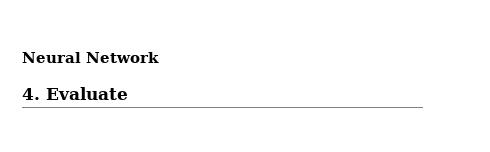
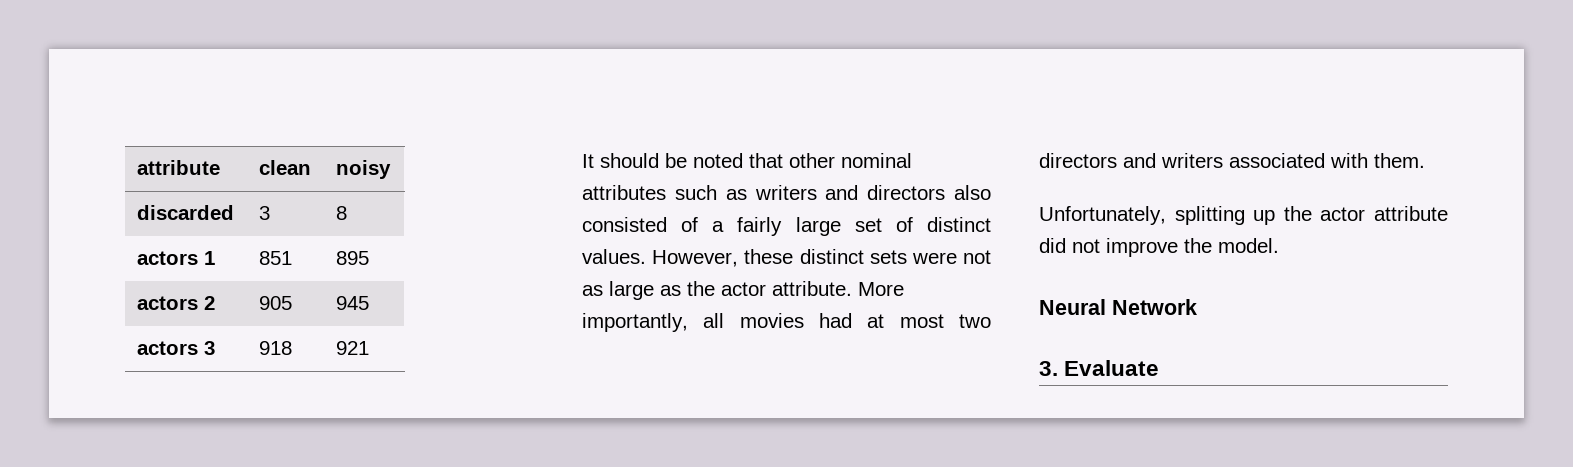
+ attribute | clean | noisy
+ discarded | 3 | 8
+ actors 1 | 851 | 895
+ actors 2 | 905 | 945
+ actors 3 | 918 | 921
+ It should be noted that other nominal attributes such as writers and directors also consisted of a fairly large set of distinct values. However, these distinct sets were not as large as the actor attribute. More importantly, all movies had at most two directors and writers associated with them.
+ Unfortunately, splitting up the actor attribute did not improve the model.
- 4. Evaluate
+ 3. Evaluate

